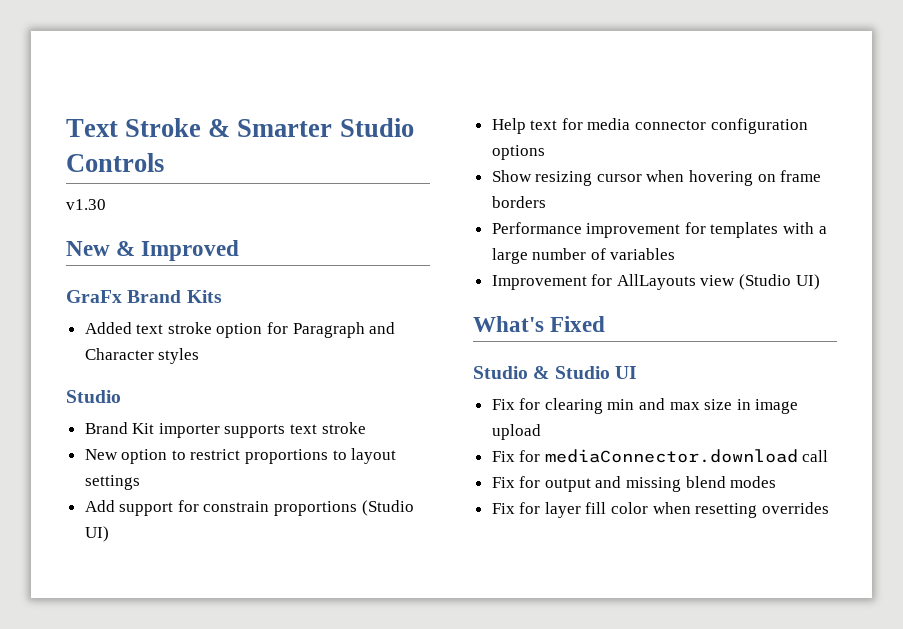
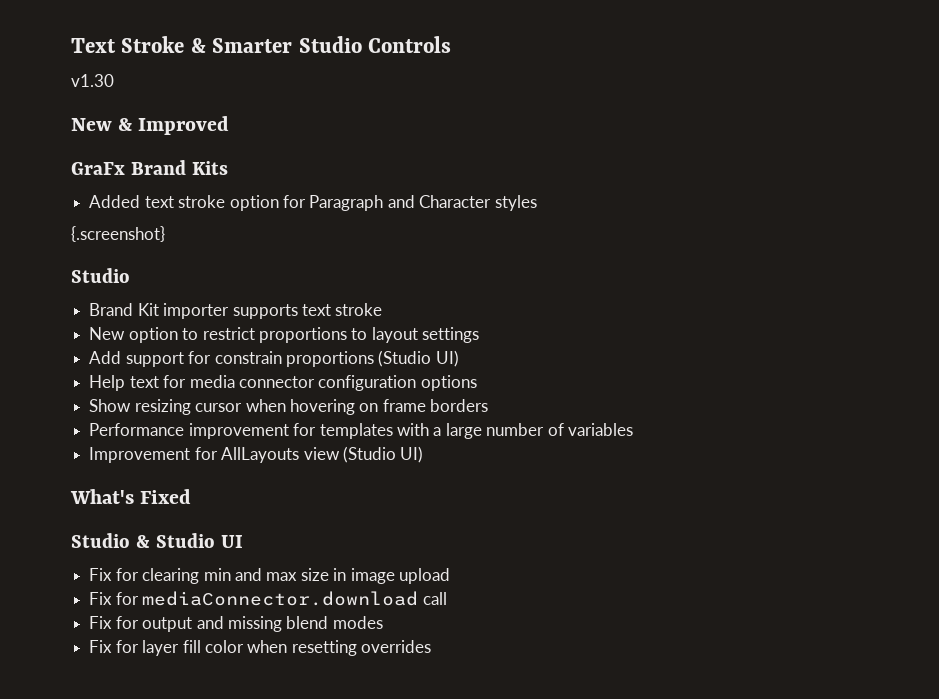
+ {.screenshot}

